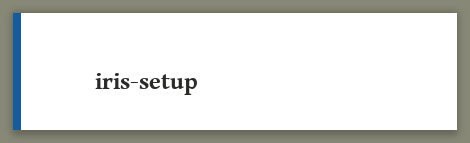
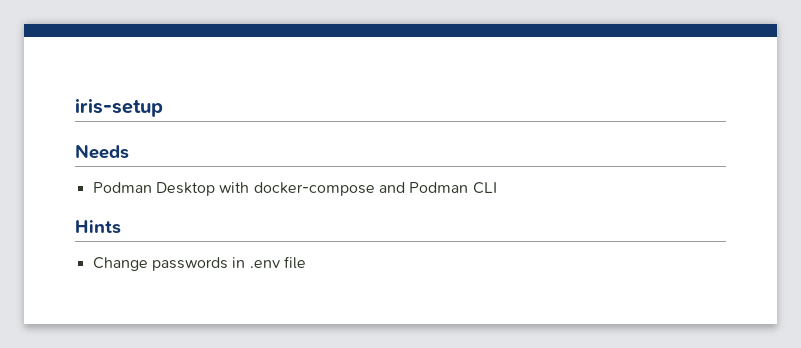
+ Needs
+ Podman Desktop with docker-compose and Podman CLI
+ Hints
+ Change passwords in .env file

